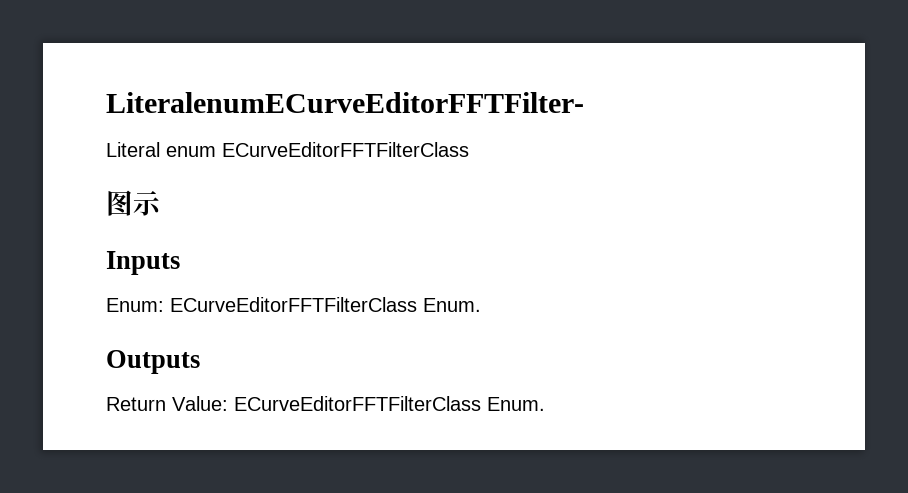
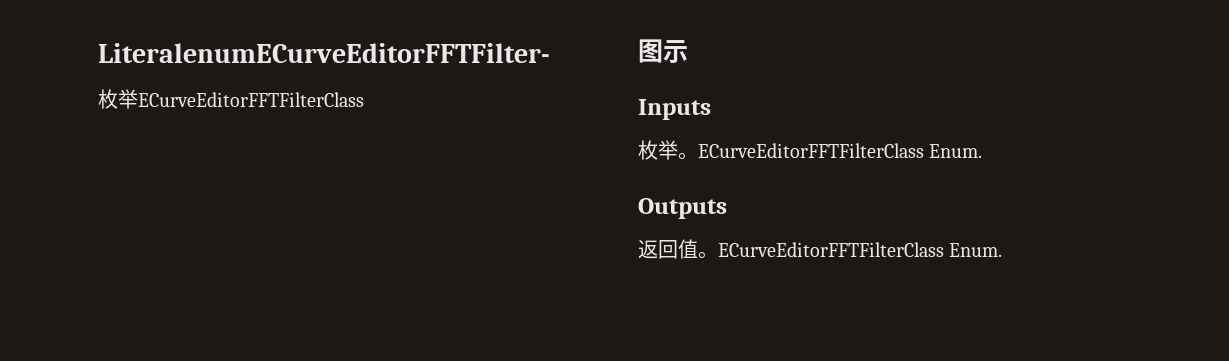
- Literal enum ECurveEditorFFTFilterClass
+ 枚举ECurveEditorFFTFilterClass
- Enum: ECurveEditorFFTFilterClass Enum.
+ 枚举。ECurveEditorFFTFilterClass Enum.
- Return Value: ECurveEditorFFTFilterClass Enum.
+ 返回值。ECurveEditorFFTFilterClass Enum.

